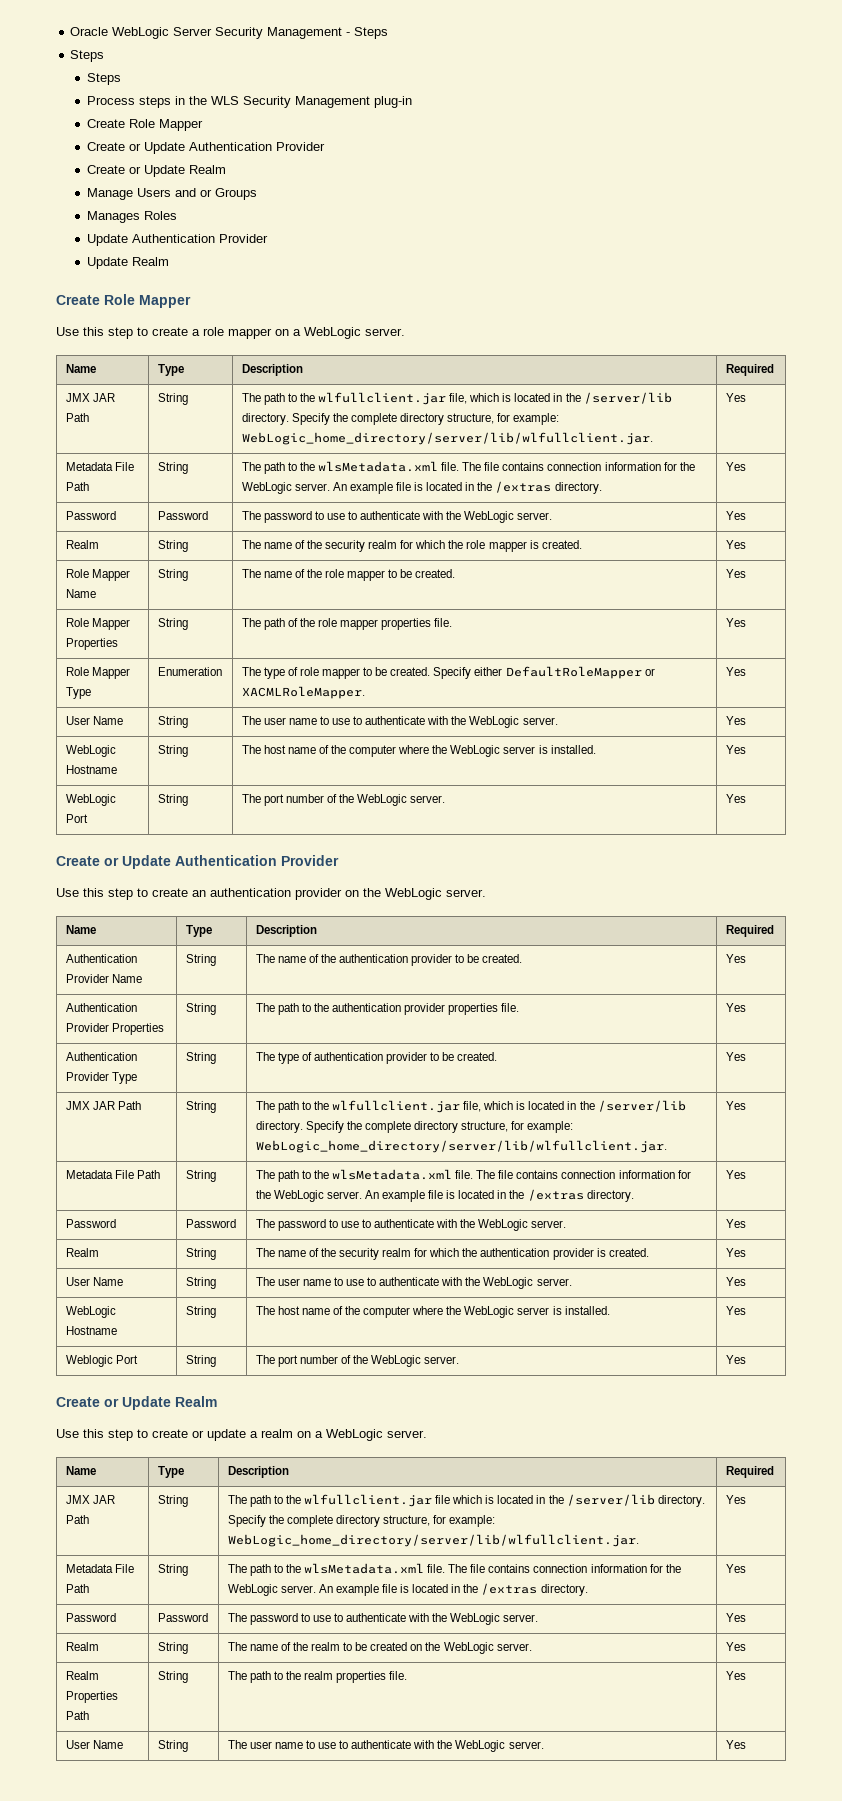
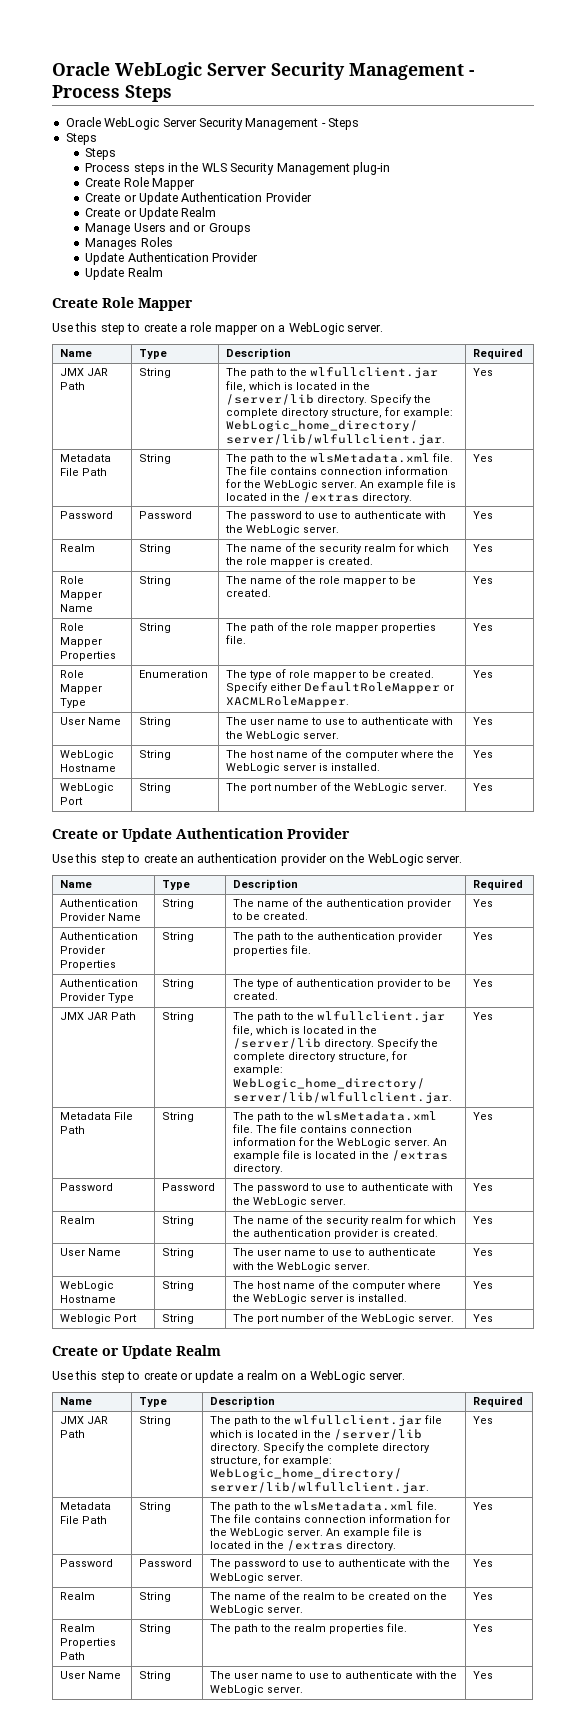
+ Oracle WebLogic Server Security Management - Process Steps

